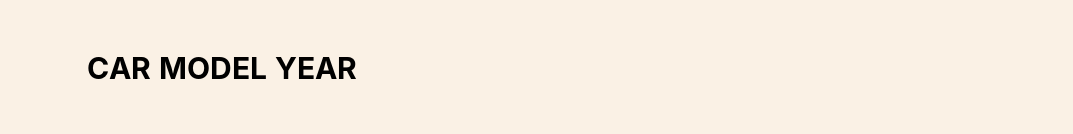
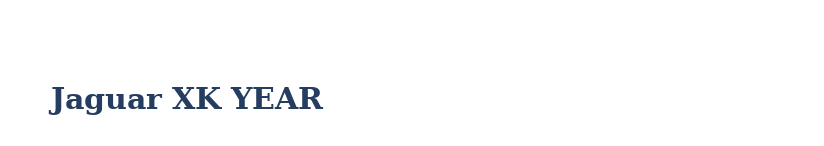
- CAR MODEL YEAR
+ Jaguar XK YEAR

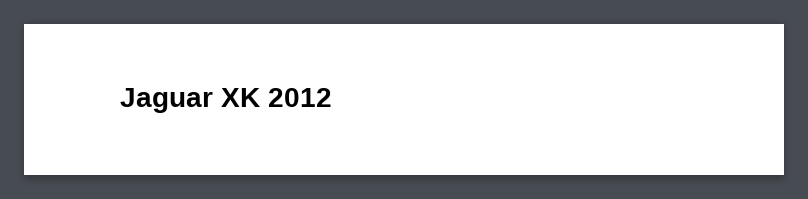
- Jaguar XK YEAR
+ Jaguar XK 2012

